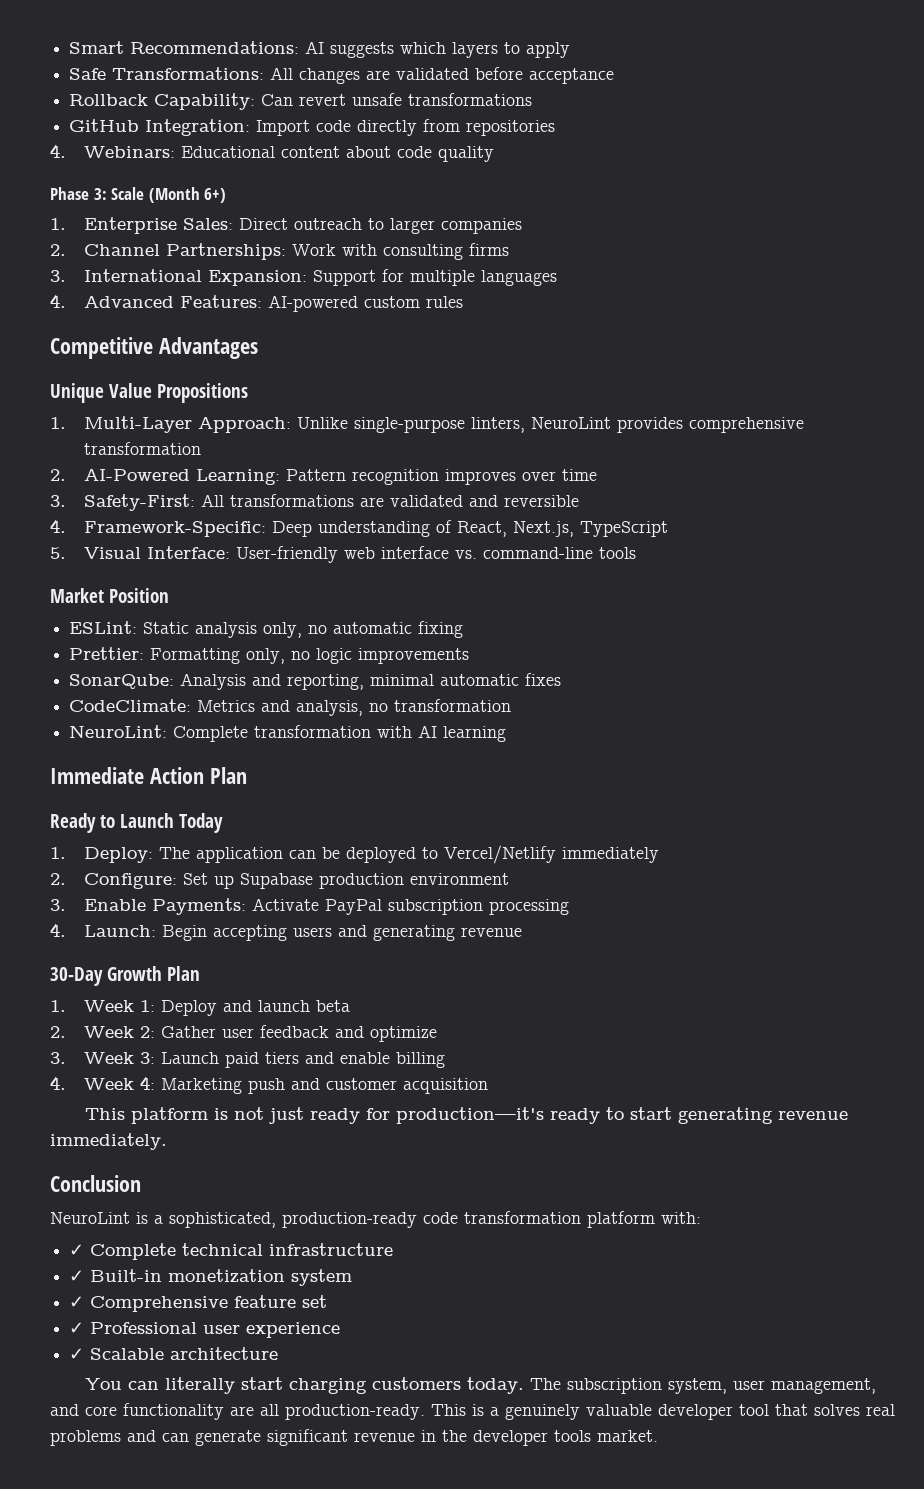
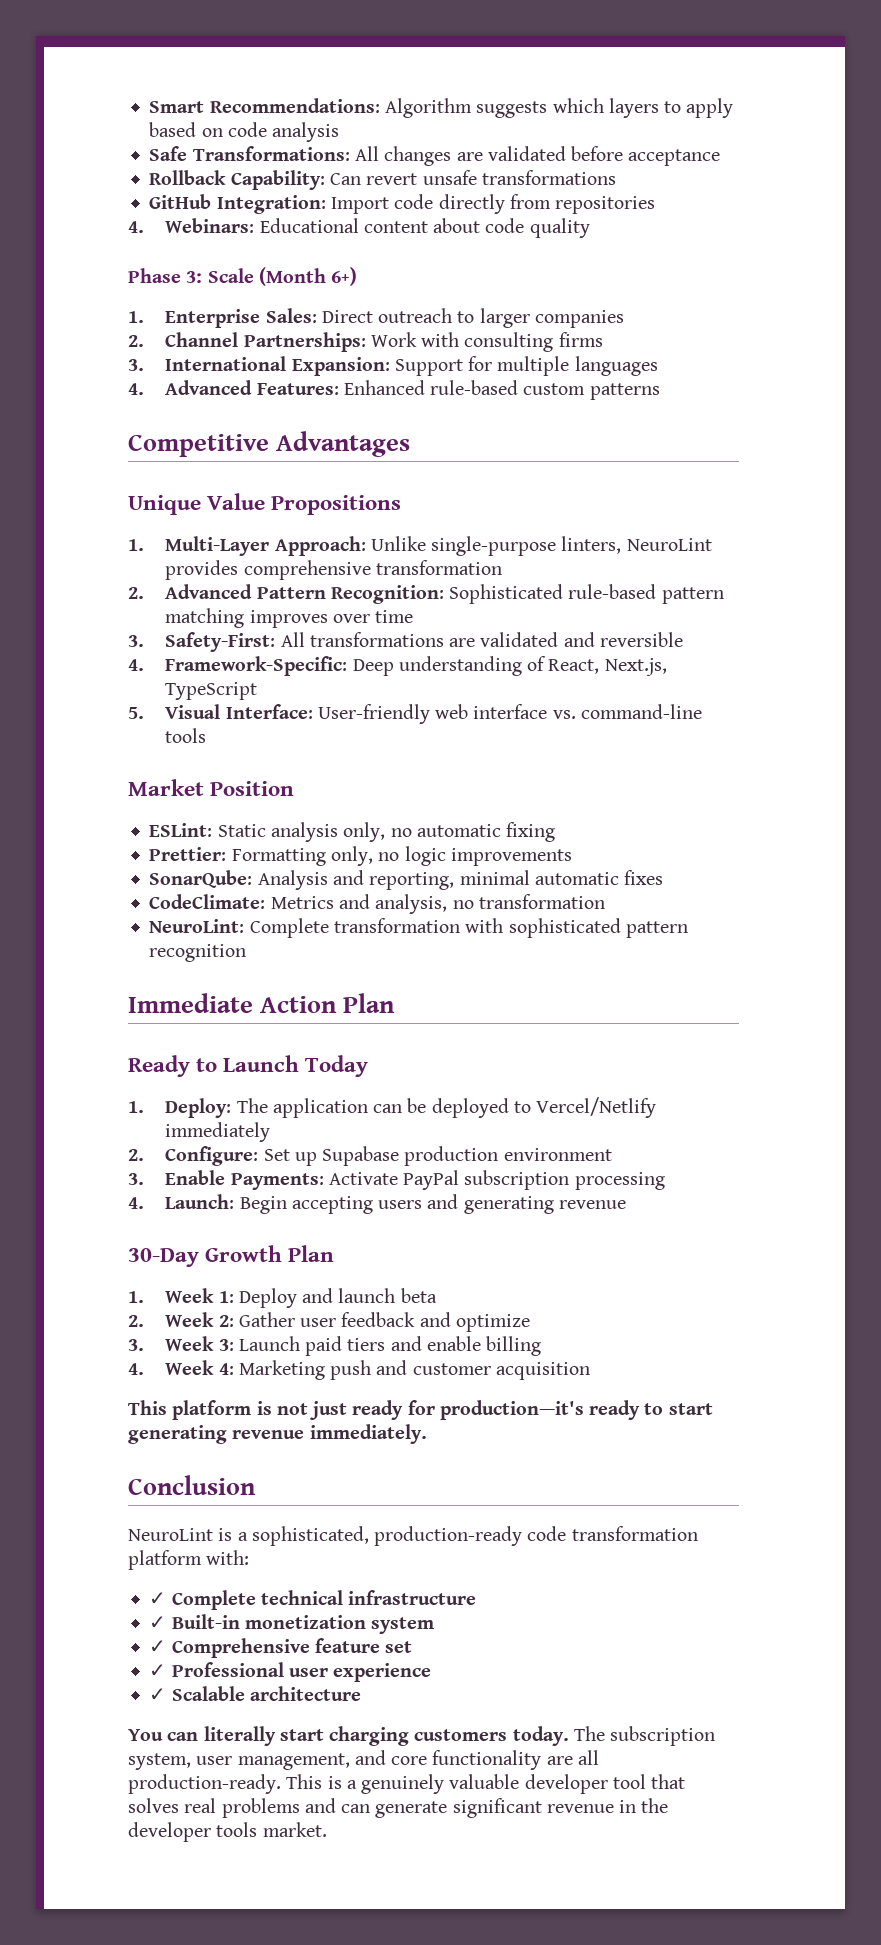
- Smart Recommendations: AI suggests which layers to apply
+ Smart Recommendations: Algorithm suggests which layers to apply based on code analysis
- 4. Advanced Features: AI-powered custom rules
+ 4. Advanced Features: Enhanced rule-based custom patterns
- 2. AI-Powered Learning: Pattern recognition improves over time
+ 2. Advanced Pattern Recognition: Sophisticated rule-based pattern matching improves over time
- NeuroLint: Complete transformation with AI learning
+ NeuroLint: Complete transformation with sophisticated pattern recognition

